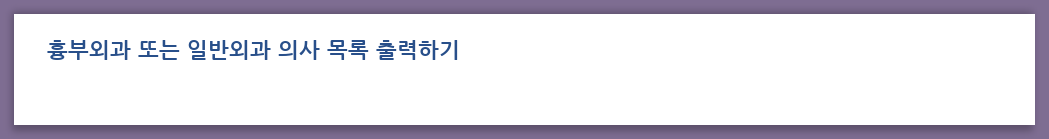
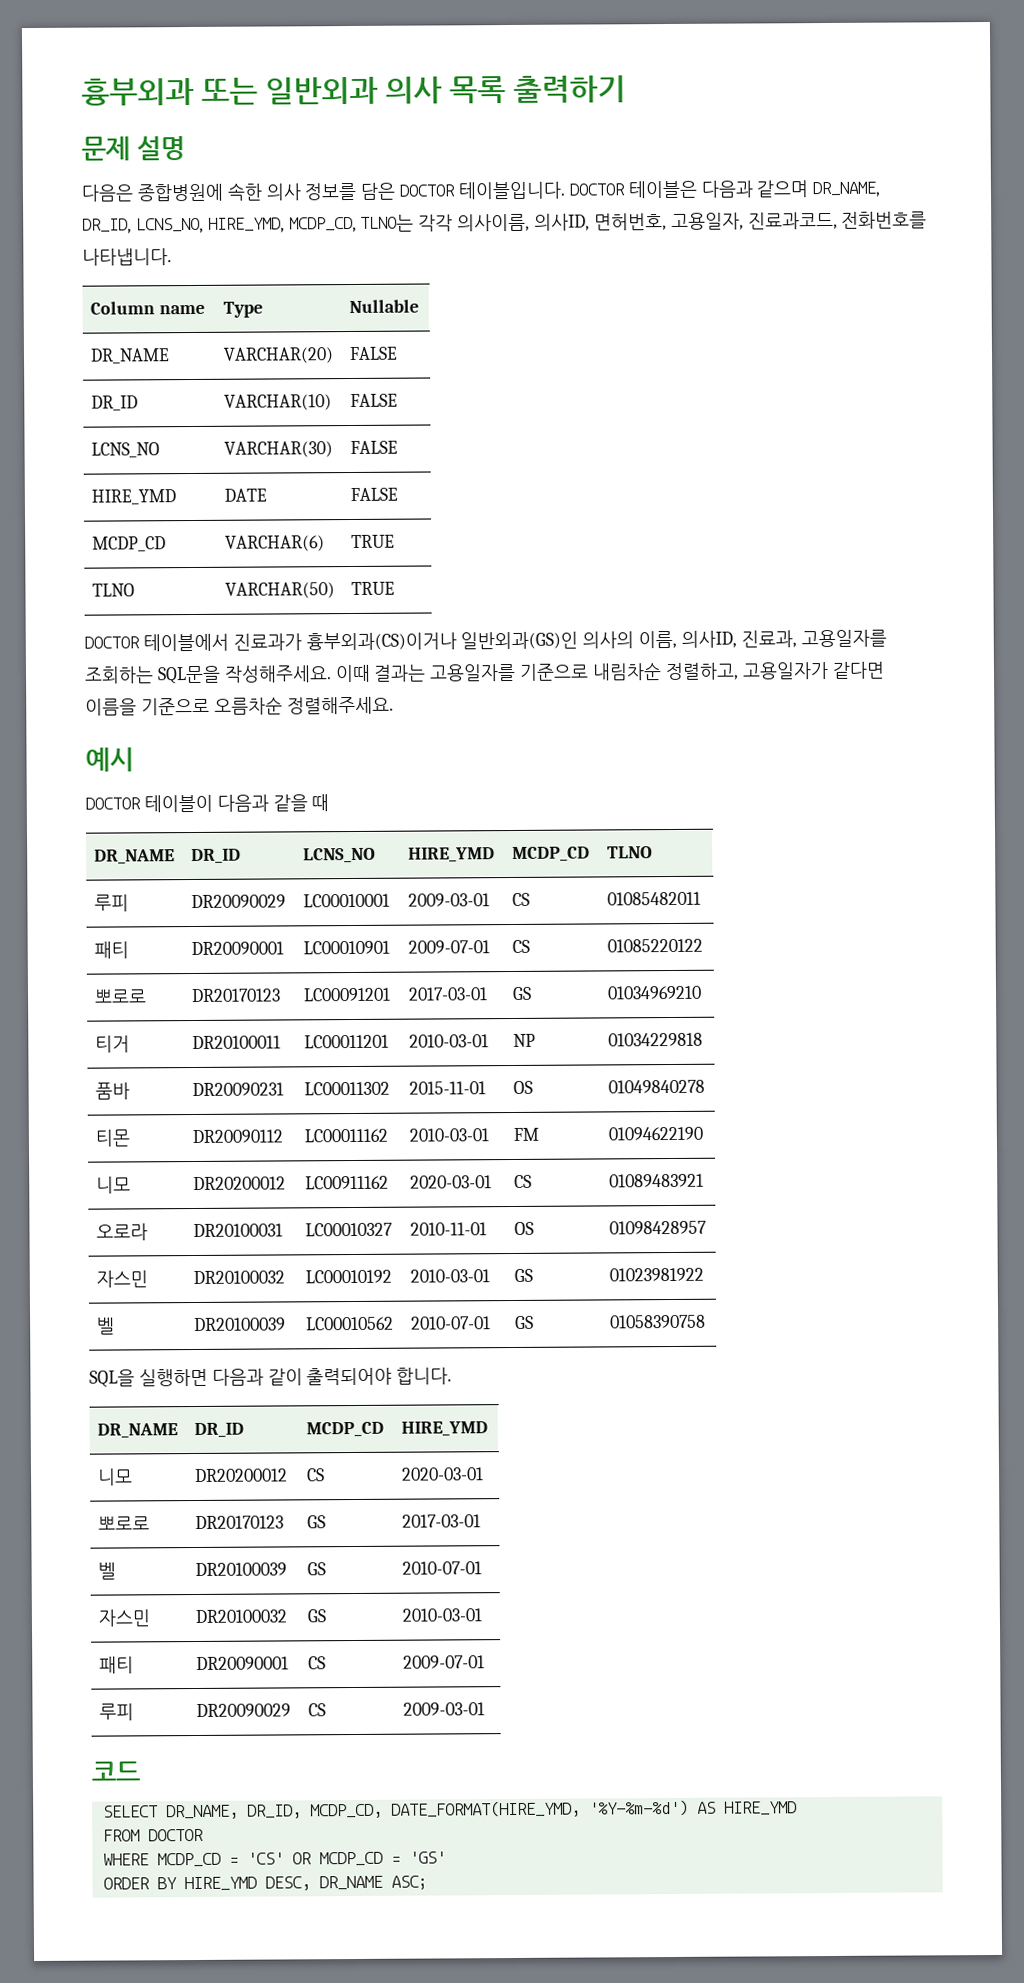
+ 문제 설명
+ 다음은 종합병원에 속한 의사 정보를 담은 DOCTOR 테이블입니다. DOCTOR 테이블은 다음과 같으며 DR_NAME, DR_ID, LCNS_NO, HIRE_YMD, MCDP_CD, TLNO는 각각 의사이름, 의사ID, 면허번호, 고용일자, 진료과코드, 전화번호를 나타냅니다.
+ Column name | Type | Nullable
+ DR_NAME | VARCHAR(20) | FALSE
+ DR_ID | VARCHAR(10) | FALSE
+ LCNS_NO | VARCHAR(30) | FALSE
+ HIRE_YMD | DATE | FALSE
+ MCDP_CD | VARCHAR(6) | TRUE
+ TLNO | VARCHAR(50) | TRUE
+ DOCTOR 테이블에서 진료과가 흉부외과(CS)이거나 일반외과(GS)인 의사의 이름, 의사ID, 진료과, 고용일자를 조회하는 SQL문을 작성해주세요. 이때 결과는 고용일자를 기준으로 내림차순 정렬하고, 고용일자가 같다면 이름을 기준으로 오름차순 정렬해주세요.
+ 예시
+ DOCTOR 테이블이 다음과 같을 때
+ DR_NAME | DR_ID | LCNS_NO | HIRE_YMD | MCDP_CD | TLNO
+ 루피 | DR20090029 | LC00010001 | 2009-03-01 | CS | 01085482011
+ 패티 | DR20090001 | LC00010901 | 2009-07-01 | CS | 01085220122
+ 뽀로로 | DR20170123 | LC00091201 | 2017-03-01 | GS | 01034969210
+ 티거 | DR20100011 | LC00011201 | 2010-03-01 | NP | 01034229818
+ 품바 | DR20090231 | LC00011302 | 2015-11-01 | OS | 01049840278
+ 티몬 | DR20090112 | LC00011162 | 2010-03-01 | FM | 01094622190
+ 니모 | DR20200012 | LC00911162 | 2020-03-01 | CS | 01089483921
+ 오로라 | DR20100031 | LC00010327 | 2010-11-01 | OS | 01098428957
+ 자스민 | DR20100032 | LC00010192 | 2010-03-01 | GS | 01023981922
+ 벨 | DR20100039 | LC00010562 | 2010-07-01 | GS | 01058390758
+ SQL을 실행하면 다음과 같이 출력되어야 합니다.
+ DR_NAME | DR_ID | MCDP_CD | HIRE_YMD
+ 니모 | DR20200012 | CS | 2020-03-01
+ 뽀로로 | DR20170123 | GS | 2017-03-01
+ 벨 | DR20100039 | GS | 2010-07-01
+ 자스민 | DR20100032 | GS | 2010-03-01
+ 패티 | DR20090001 | CS | 2009-07-01
+ 루피 | DR20090029 | CS | 2009-03-01
+ 코드
+ SELECT DR_NAME, DR_ID, MCDP_CD, DATE_FORMAT(HIRE_YMD, '%Y-%m-%d') AS HIRE_YMD
+ FROM DOCTOR
+ WHERE MCDP_CD = 'CS' OR MCDP_CD = 'GS'
+ ORDER BY HIRE_YMD DESC, DR_NAME ASC;

